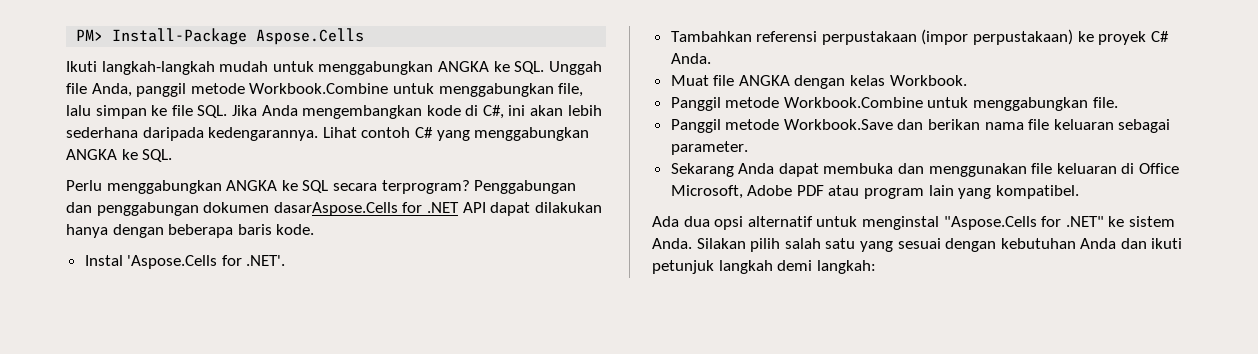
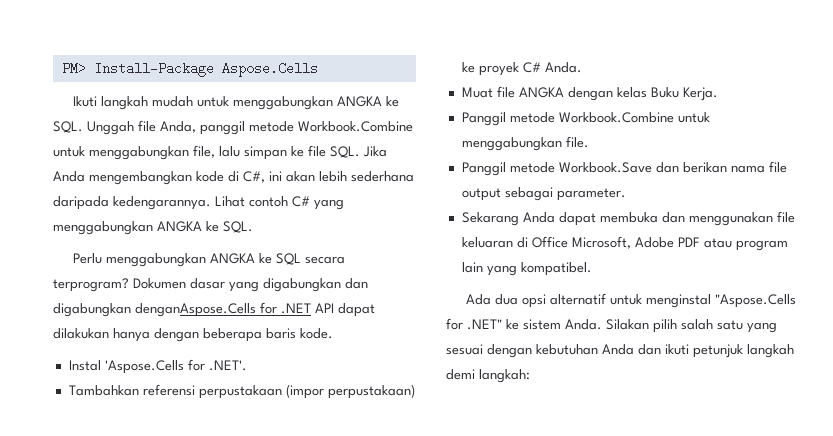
- Ikuti langkah-langkah mudah untuk menggabungkan ANGKA ke SQL. Unggah file Anda, panggil metode Workbook.Combine untuk menggabungkan file, lalu simpan ke file SQL. Jika Anda mengembangkan kode di C#, ini akan lebih sederhana daripada kedengarannya.
+ Ikuti langkah mudah untuk menggabungkan ANGKA ke SQL. Unggah file Anda, panggil metode Workbook.Combine untuk menggabungkan file, lalu simpan ke file SQL. Jika Anda mengembangkan kode di C#, ini akan lebih sederhana daripada kedengarannya.
- Penggabungan dan penggabungan dokumen dasarAspose.Cells for .NET API dapat dilakukan hanya dengan beberapa baris kode.
+ Dokumen dasar yang digabungkan dan digabungkan denganAspose.Cells for .NET API dapat dilakukan hanya dengan beberapa baris kode.
- Muat file ANGKA dengan kelas Workbook.
+ Muat file ANGKA dengan kelas Buku Kerja.
- Panggil metode Workbook.Save dan berikan nama file keluaran sebagai parameter.
+ Panggil metode Workbook.Save dan berikan nama file output sebagai parameter.

